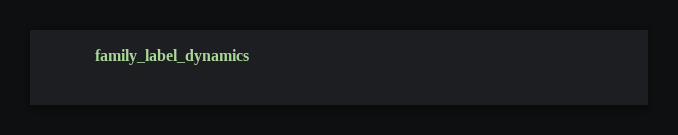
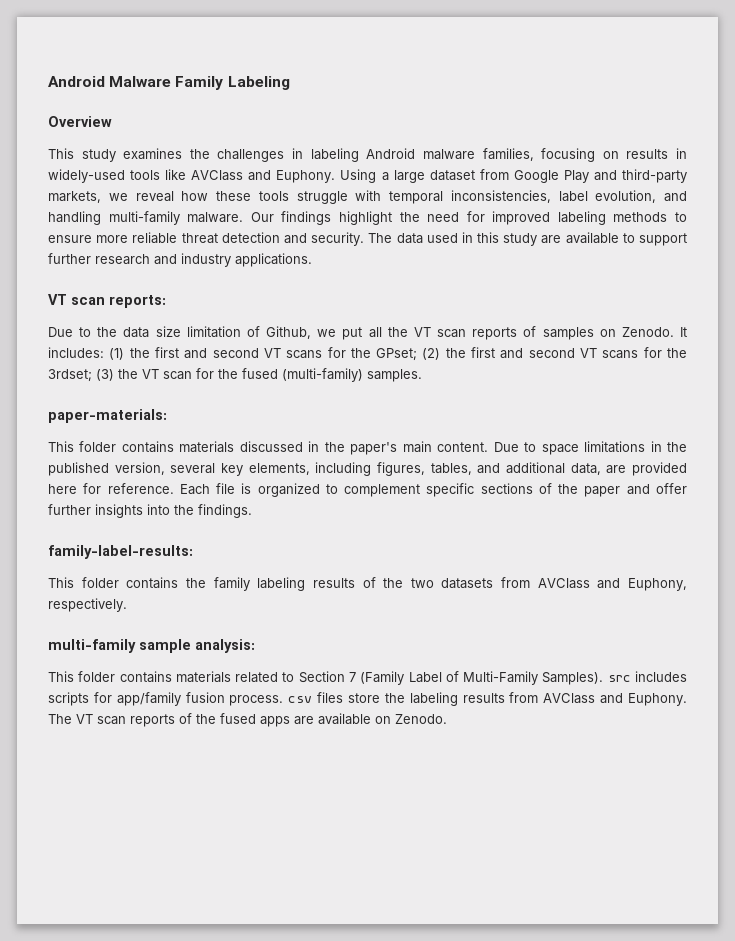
- family_label_dynamics
+ Android Malware Family Labeling
+ Overview
+ This study examines the challenges in labeling Android malware families, focusing on results in widely-used tools like AVClass and Euphony. Using a large dataset from Google Play and third-party markets, we reveal how these tools struggle with temporal inconsistencies, label evolution, and handling multi-family malware. Our findings highlight the need for improved labeling methods to ensure more reliable threat detection and security. The data used in this study are available to support further research and industry applications.
+ VT scan reports:
+ Due to the data size limitation of Github, we put all the VT scan reports of samples on Zenodo. It includes: (1) the first and second VT scans for the GPset; (2) the first and second VT scans for the 3rdset; (3) the VT scan for the fused (multi-family) samples.
+ paper-materials:
+ This folder contains materials discussed in the paper's main content. Due to space limitations in the published version, several key elements, including figures, tables, and additional data, are provided here for reference. Each file is organized to complement specific sections of the paper and offer further insights into the findings.
+ family-label-results:
+ This folder contains the family labeling results of the two datasets from AVClass and Euphony, respectively.
+ multi-family sample analysis:
+ This folder contains materials related to Section 7 (Family Label of Multi-Family Samples). src includes scripts for app/family fusion process. csv files store the labeling results from AVClass and Euphony. The VT scan reports of the fused apps are available on Zenodo.

